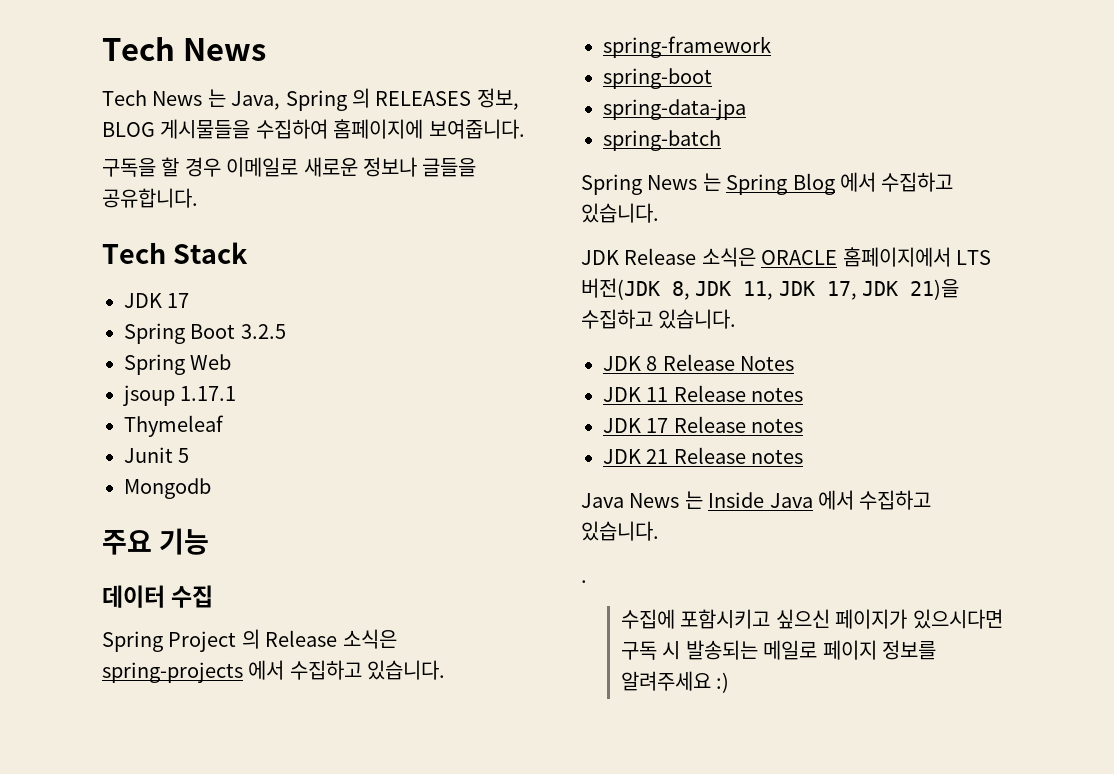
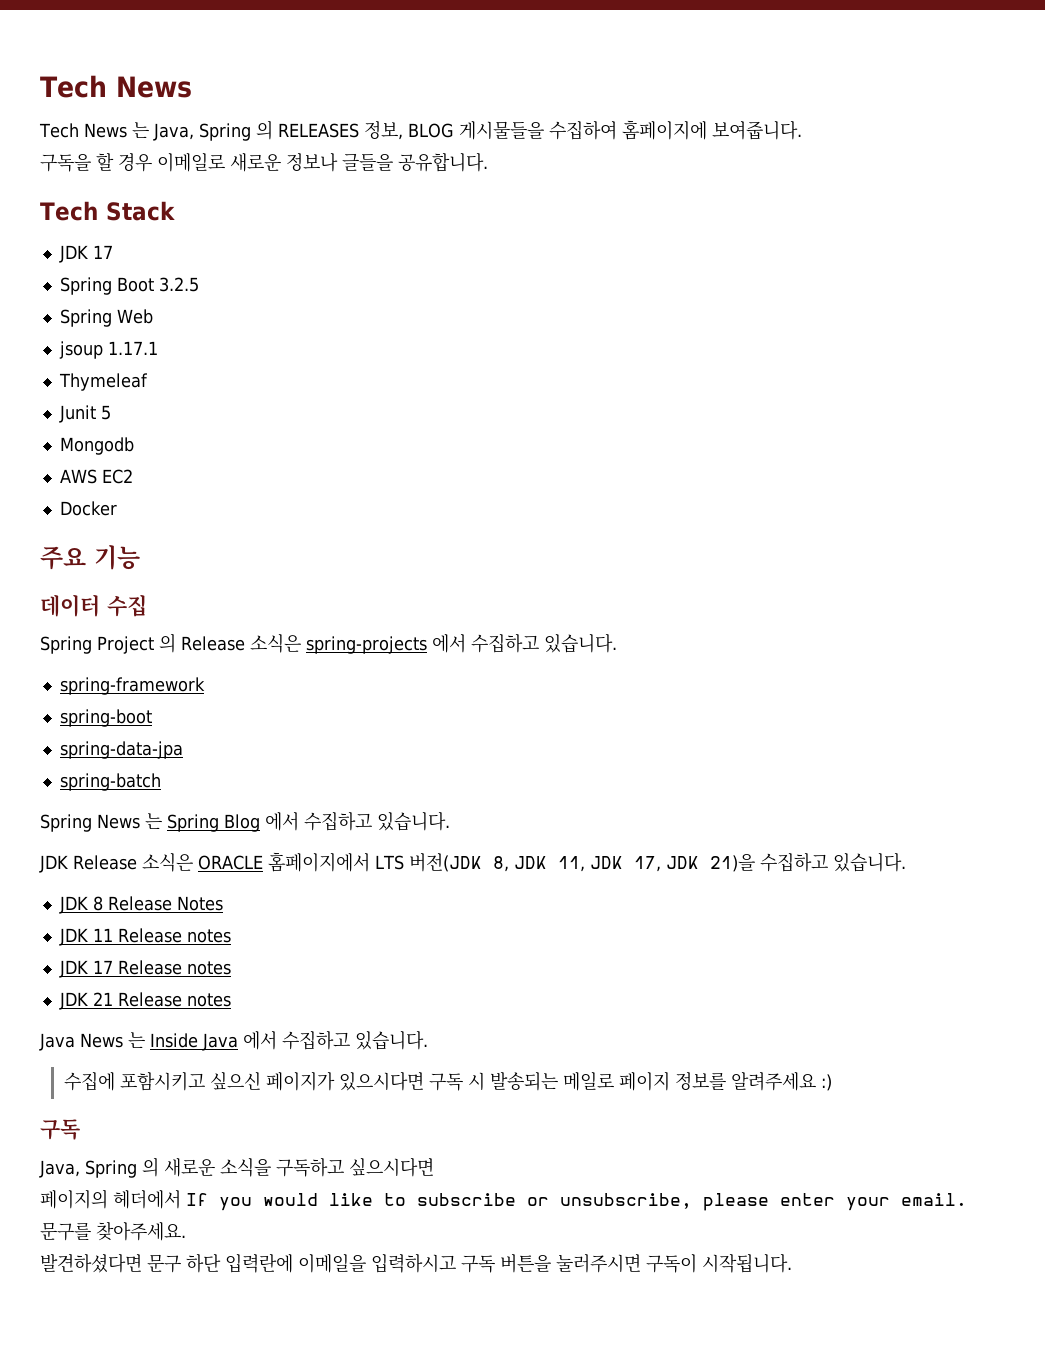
+ AWS EC2
+ Docker
- .
  수집에 포함시키고 싶으신 페이지가 있으시다면 구독 시 발송되는 메일로 페이지 정보를 알려주세요 :)
+ 구독
+ Java, Spring 의 새로운 소식을 구독하고 싶으시다면
+ 페이지의 헤더에서 If you would like to subscribe or unsubscribe, please enter your email. 문구를 찾아주세요.
+ 발견하셨다면 문구 하단 입력란에 이메일을 입력하시고 구독 버튼을 눌러주시면 구독이 시작됩니다.

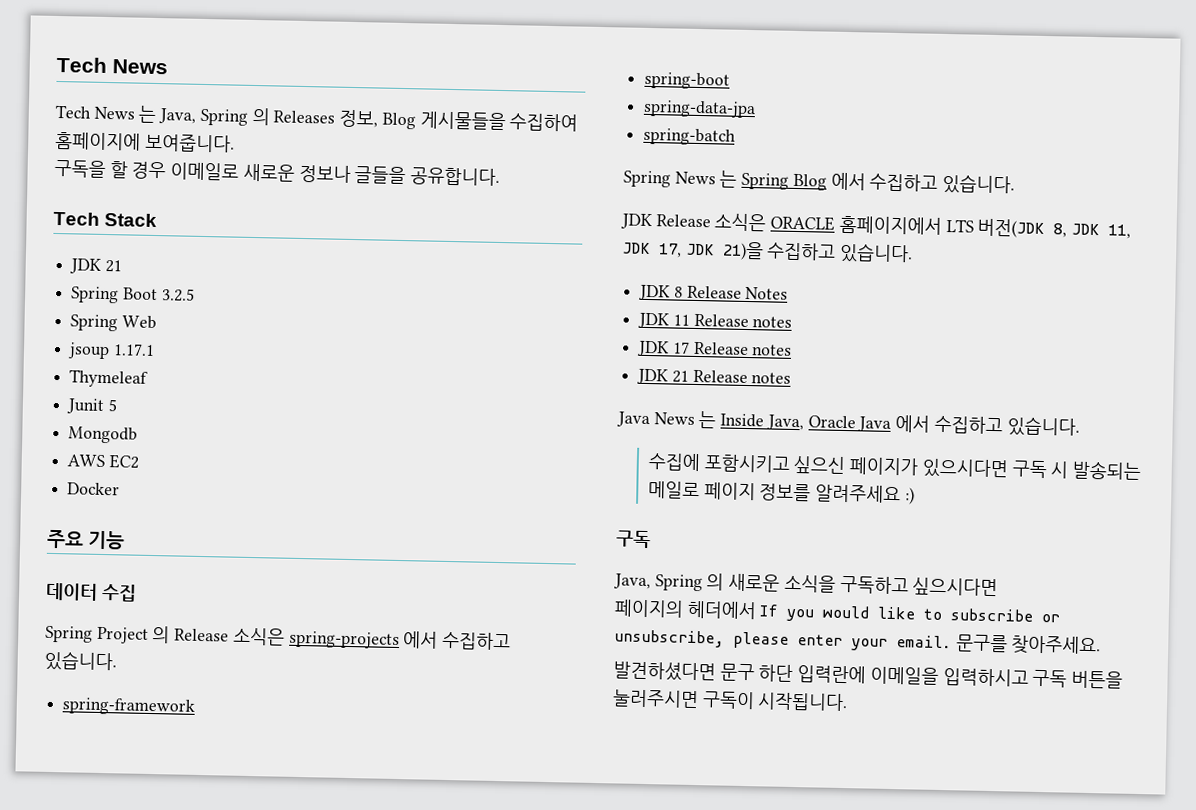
- Tech News 는 Java, Spring 의 RELEASES 정보, BLOG 게시물들을 수집하여 홈페이지에 보여줍니다.
+ Tech News 는 Java, Spring 의 Releases 정보, Blog 게시물들을 수집하여 홈페이지에 보여줍니다.
  Tech Stack
- JDK 17
+ JDK 21
- Java News 는 Inside Java 에서 수집하고 있습니다.
+ Java News 는 Inside Java, Oracle Java 에서 수집하고 있습니다.

